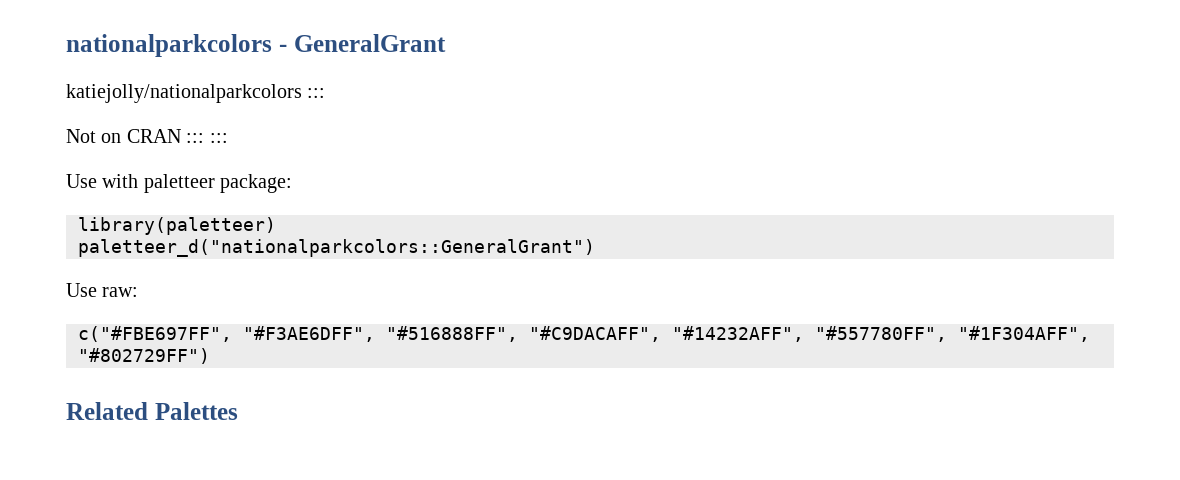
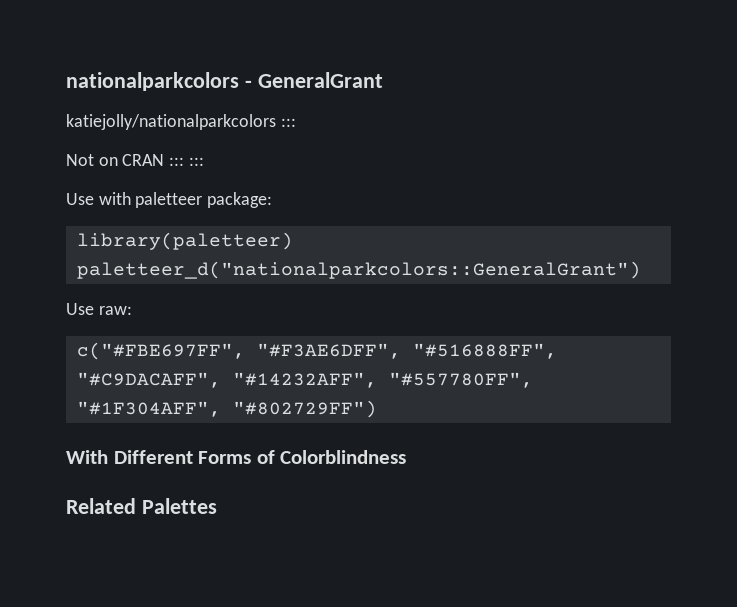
+ With Different Forms of Colorblindness

